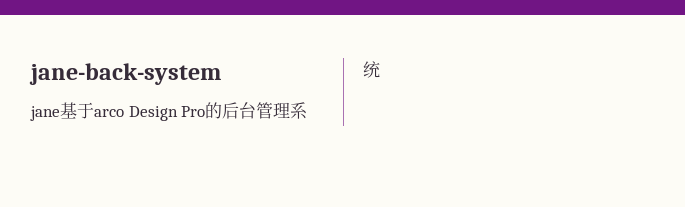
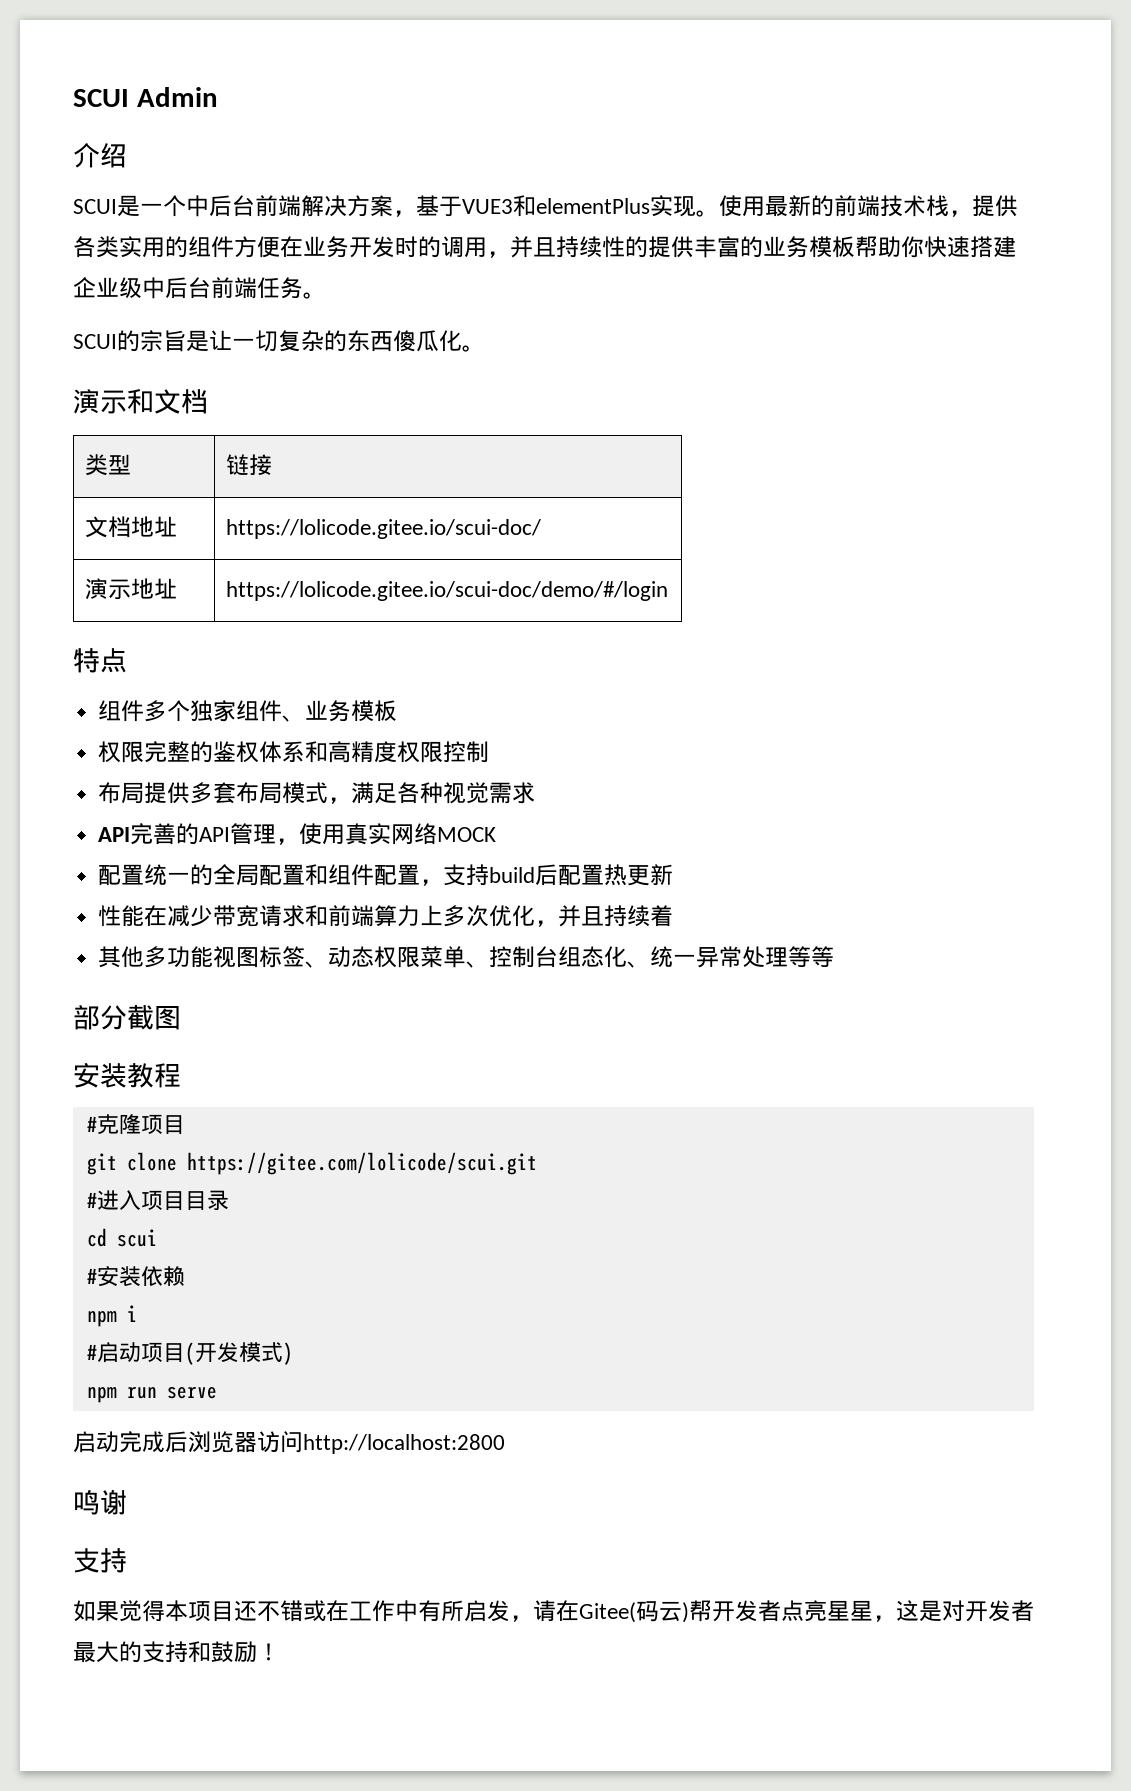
- jane-back-system
- jane基于arco Design Pro的后台管理系统
+ SCUI Admin
+ 介绍
+ SCUI是一个中后台前端解决方案，基于VUE3和elementPlus实现。使用最新的前端技术栈，提供各类实用的组件方便在业务开发时的调用，并且持续性的提供丰富的业务模板帮助你快速搭建企业级中后台前端任务。
+ SCUI的宗旨是让一切复杂的东西傻瓜化。
+ 演示和文档
+ 类型 | 链接
+ 文档地址 | https://lolicode.gitee.io/scui-doc/
+ 演示地址 | https://lolicode.gitee.io/scui-doc/demo/#/login
+ 特点
+ 组件多个独家组件、业务模板
+ 权限完整的鉴权体系和高精度权限控制
+ 布局提供多套布局模式，满足各种视觉需求
+ API完善的API管理，使用真实网络MOCK
+ 配置统一的全局配置和组件配置，支持build后配置热更新
+ 性能在减少带宽请求和前端算力上多次优化，并且持续着
+ 其他多功能视图标签、动态权限菜单、控制台组态化、统一异常处理等等
+ 部分截图
+ 安装教程
+ #克隆项目
+ git clone https://gitee.com/lolicode/scui.git
+ #进入项目目录
+ cd scui
+ #安装依赖
+ npm i
+ #启动项目(开发模式)
+ npm run serve
+ 启动完成后浏览器访问http://localhost:2800
+ 鸣谢
+ 支持
+ 如果觉得本项目还不错或在工作中有所启发，请在Gitee(码云)帮开发者点亮星星，这是对开发者最大的支持和鼓励！

